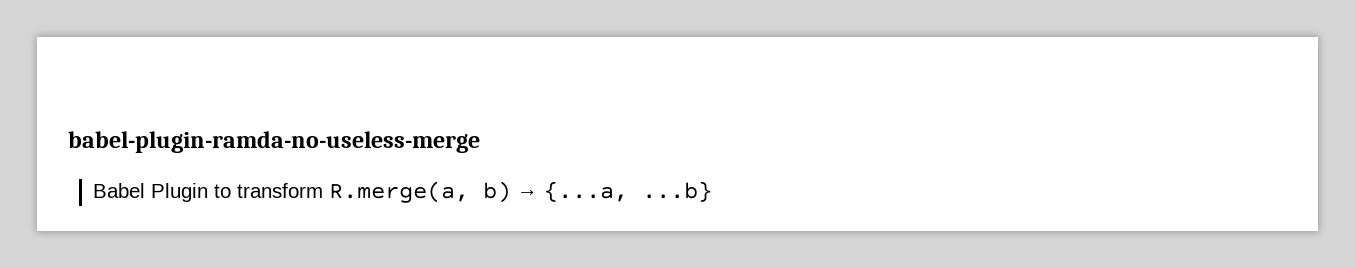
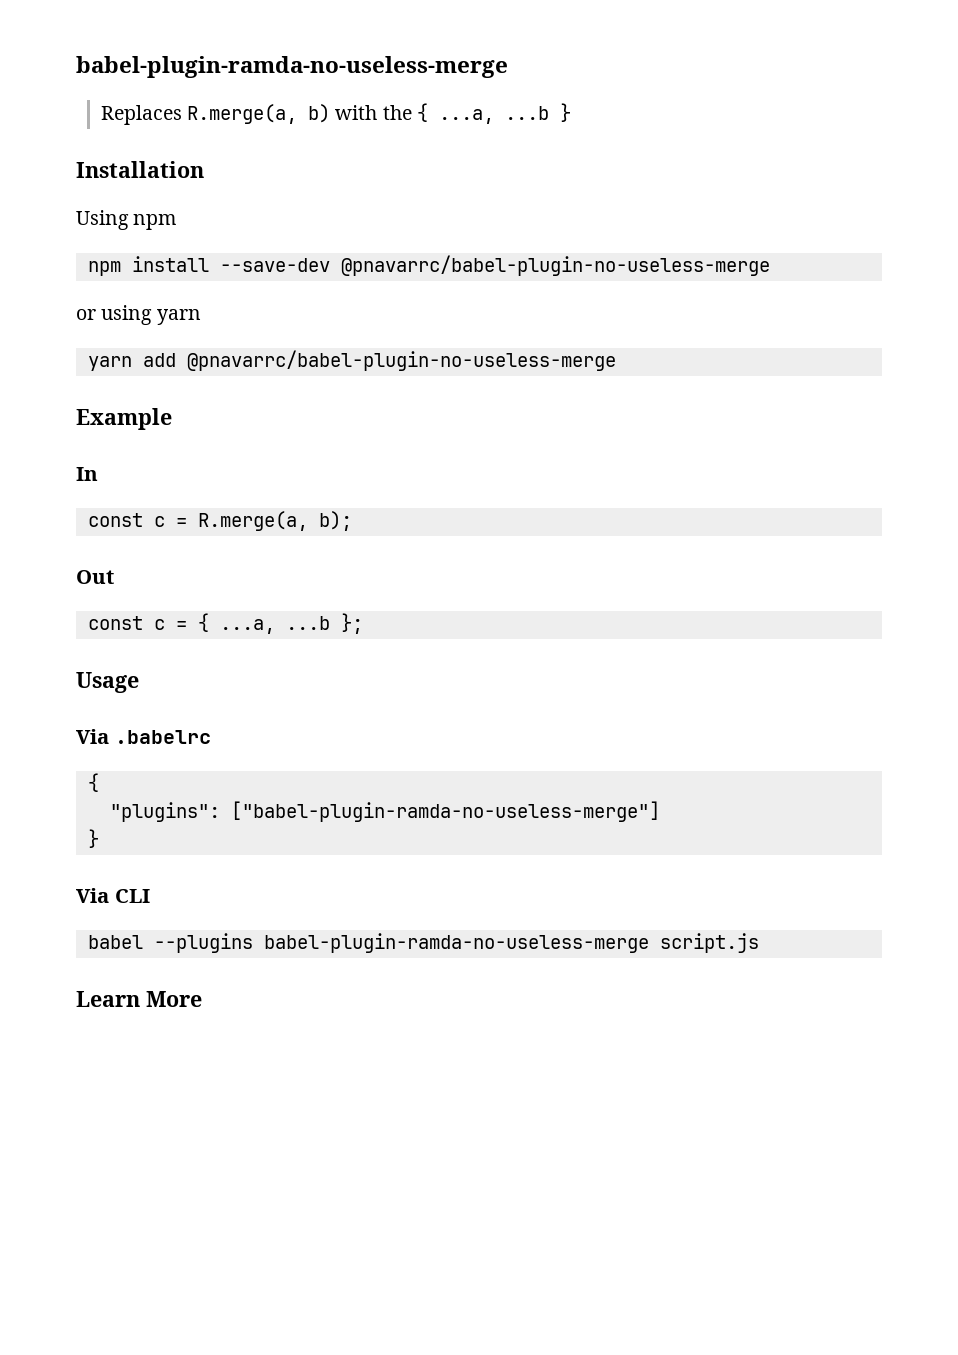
- Babel Plugin to transform R.merge(a, b) → {...a, ...b}
+ Replaces R.merge(a, b) with the { ...a, ...b }
+ Installation
+ Using npm
+ npm install --save-dev @pnavarrc/babel-plugin-no-useless-merge
+ or using yarn
+ yarn add @pnavarrc/babel-plugin-no-useless-merge
+ Example
+ In
+ const c = R.merge(a, b);
+ Out
+ const c = { ...a, ...b };
+ Usage
+ Via .babelrc
+ {
+ "plugins": ["babel-plugin-ramda-no-useless-merge"]
+ }
+ Via CLI
+ babel --plugins babel-plugin-ramda-no-useless-merge script.js
+ Learn More

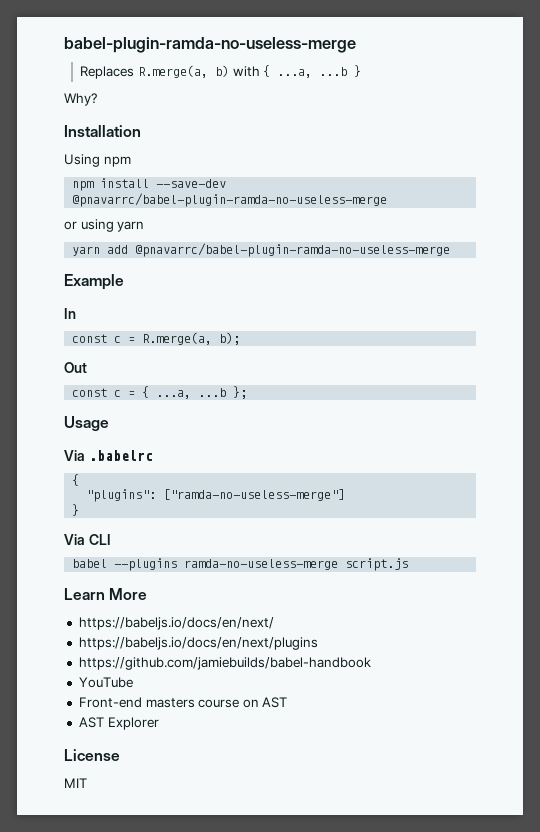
- Replaces R.merge(a, b) with the { ...a, ...b }
+ Replaces R.merge(a, b) with { ...a, ...b }
+ Why?
- npm install --save-dev @pnavarrc/babel-plugin-no-useless-merge
+ npm install --save-dev @pnavarrc/babel-plugin-ramda-no-useless-merge
- yarn add @pnavarrc/babel-plugin-no-useless-merge
+ yarn add @pnavarrc/babel-plugin-ramda-no-useless-merge
- "plugins": ["babel-plugin-ramda-no-useless-merge"]
+ "plugins": ["ramda-no-useless-merge"]
- babel --plugins babel-plugin-ramda-no-useless-merge script.js
+ babel --plugins ramda-no-useless-merge script.js
+ https://babeljs.io/docs/en/next/
+ https://babeljs.io/docs/en/next/plugins
+ https://github.com/jamiebuilds/babel-handbook
+ YouTube
+ Front-end masters course on AST
+ AST Explorer
+ License
+ MIT

